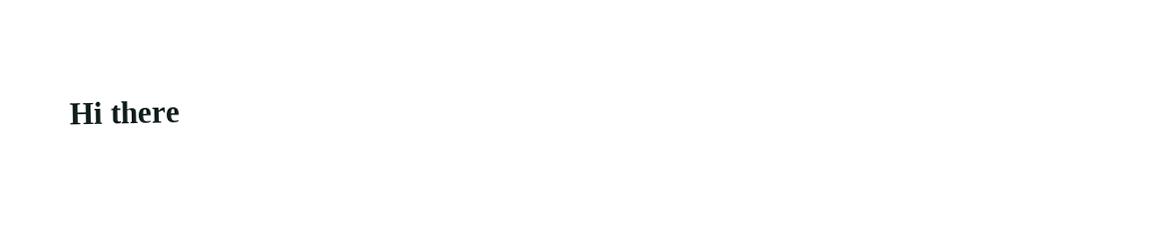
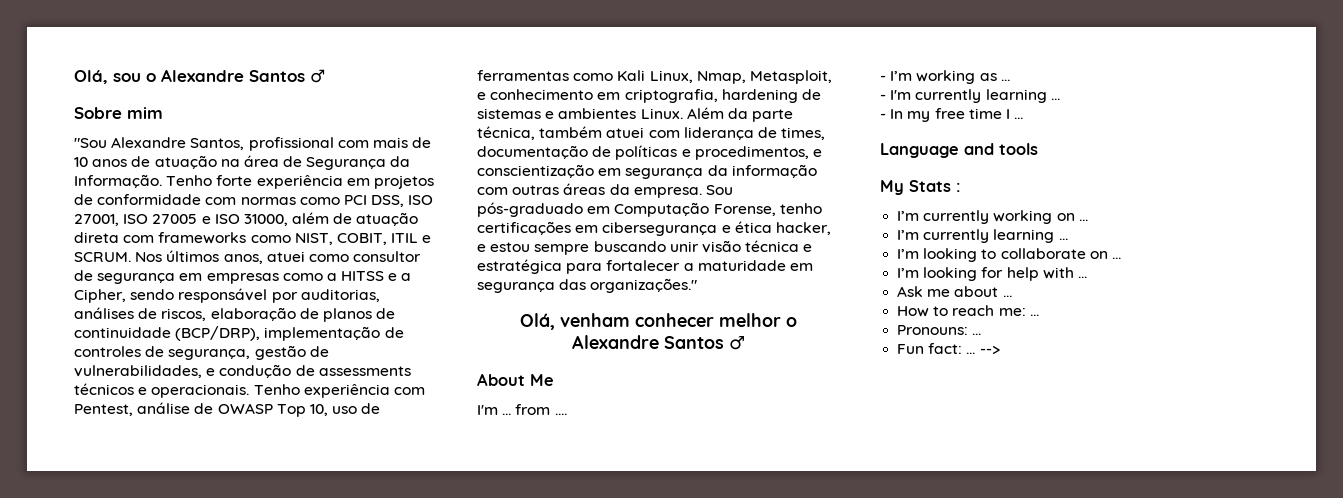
- Hi there
+ Olá, sou o Alexandre Santos ♂
+ Sobre mim
+ "Sou Alexandre Santos, profissional com mais de 10 anos de atuação na área de Segurança da Informação. Tenho forte experiência em projetos de conformidade com normas como PCI DSS, ISO 27001, ISO 27005 e ISO 31000, além de atuação direta com frameworks como NIST, COBIT, ITIL e SCRUM. Nos últimos anos, atuei como consultor de segurança em empresas como a HITSS e a Cipher, sendo responsável por auditorias, análises de riscos, elaboração de planos de continuidade (BCP/DRP), implementação de controles de segurança, gestão de vulnerabilidades, e condução de assessments técnicos e operacionais. Tenho experiência com Pentest, análise de OWASP Top 10, uso de ferramentas como Kali Linux, Nmap, Metasploit, e conhecimento em criptografia, hardening de sistemas e ambientes Linux. Além da parte técnica, também atuei com liderança de times, documentação de políticas e procedimentos, e conscientização em segurança da informação com outras áreas da empresa. Sou pós-graduado em Computação Forense, tenho certificações em cibersegurança e ética hacker, e estou sempre buscando unir visão técnica e estratégica para fortalecer a maturidade em segurança das organizações."
+ Olá, venham conhecer melhor o Alexandre Santos ♂
+ About Me
+ I'm ... from ....
+ - I’m working as ...
+ - I'm currently learning ...
+ - In my free time I ...
+ Language and tools
+ My Stats :
+ I’m currently working on ...
+ I’m currently learning ...
+ I’m looking to collaborate on ...
+ I’m looking for help with ...
+ Ask me about ...
+ How to reach me: ...
+ Pronouns: ...
+ Fun fact: ... -->

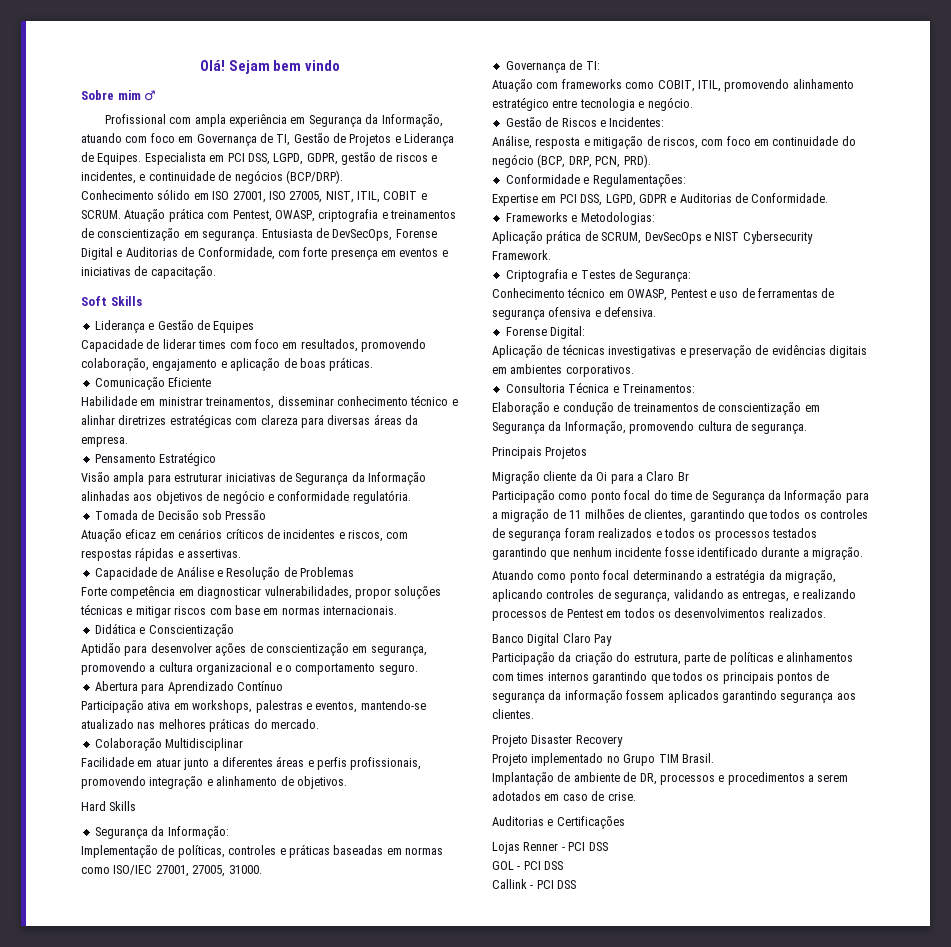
- Olá, sou o Alexandre Santos ♂
- Sobre mim
- "Sou Alexandre Santos, profissional com mais de 10 anos de atuação na área de Segurança da Informação. Tenho forte experiência em projetos de conformidade com normas como PCI DSS, ISO 27001, ISO 27005 e ISO 31000, além de atuação direta com frameworks como NIST, COBIT, ITIL e SCRUM. Nos últimos anos, atuei como consultor de segurança em empresas como a HITSS e a Cipher, sendo responsável por auditorias, análises de riscos, elaboração de planos de continuidade (BCP/DRP), implementação de controles de segurança, gestão de vulnerabilidades, e condução de assessments técnicos e operacionais. Tenho experiência com Pentest, análise de OWASP Top 10, uso de ferramentas como Kali Linux, Nmap, Metasploit, e conhecimento em criptografia, hardening de sistemas e ambientes Linux. Além da parte técnica, também atuei com liderança de times, documentação de políticas e procedimentos, e conscientização em segurança da informação com outras áreas da empresa. Sou pós-graduado em Computação Forense, tenho certificações em cibersegurança e ética hacker, e estou sempre buscando unir visão técnica e estratégica para fortalecer a maturidade em segurança das organizações."
- Olá, venham conhecer melhor o Alexandre Santos ♂
- About Me
- I'm ... from ....
- - I’m working as ...
- - I'm currently learning ...
- - In my free time I ...
- Language and tools
- My Stats :
- I’m currently working on ...
- I’m currently learning ...
- I’m looking to collaborate on ...
- I’m looking for help with ...
- Ask me about ...
- How to reach me: ...
- Pronouns: ...
- Fun fact: ... -->
+ Olá! Sejam bem vindo
+ Sobre mim ♂
+ Profissional com ampla experiência em Segurança da Informação, atuando com foco em Governança de TI, Gestão de Projetos e Liderança de Equipes. Especialista em PCI DSS, LGPD, GDPR, gestão de riscos e incidentes, e continuidade de negócios (BCP/DRP).
+ Conhecimento sólido em ISO 27001, ISO 27005, NIST, ITIL, COBIT e SCRUM. Atuação prática com Pentest, OWASP, criptografia e treinamentos de conscientização em segurança. Entusiasta de DevSecOps, Forense Digital e Auditorias de Conformidade, com forte presença em eventos e iniciativas de capacitação.
+ Soft Skills
+ Liderança e Gestão de Equipes
+ Capacidade de liderar times com foco em resultados, promovendo colaboração, engajamento e aplicação de boas práticas.
+ Comunicação Eficiente
+ Habilidade em ministrar treinamentos, disseminar conhecimento técnico e alinhar diretrizes estratégicas com clareza para diversas áreas da empresa.
+ Pensamento Estratégico
+ Visão ampla para estruturar iniciativas de Segurança da Informação alinhadas aos objetivos de negócio e conformidade regulatória.
+ Tomada de Decisão sob Pressão
+ Atuação eficaz em cenários críticos de incidentes e riscos, com respostas rápidas e assertivas.
+ Capacidade de Análise e Resolução de Problemas
+ Forte competência em diagnosticar vulnerabilidades, propor soluções técnicas e mitigar riscos com base em normas internacionais.
+ Didática e Conscientização
+ Aptidão para desenvolver ações de conscientização em segurança, promovendo a cultura organizacional e o comportamento seguro.
+ Abertura para Aprendizado Contínuo
+ Participação ativa em workshops, palestras e eventos, mantendo-se atualizado nas melhores práticas do mercado.
+ Colaboração Multidisciplinar
+ Facilidade em atuar junto a diferentes áreas e perfis profissionais, promovendo integração e alinhamento de objetivos.
+ Hard Skills
+ Segurança da Informação:
+ Implementação de políticas, controles e práticas baseadas em normas como ISO/IEC 27001, 27005, 31000.
+ Governança de TI:
+ Atuação com frameworks como COBIT, ITIL, promovendo alinhamento estratégico entre tecnologia e negócio.
+ Gestão de Riscos e Incidentes:
+ Análise, resposta e mitigação de riscos, com foco em continuidade do negócio (BCP, DRP, PCN, PRD).
+ Conformidade e Regulamentações:
+ Expertise em PCI DSS, LGPD, GDPR e Auditorias de Conformidade.
+ Frameworks e Metodologias:
+ Aplicação prática de SCRUM, DevSecOps e NIST Cybersecurity Framework.
+ Criptografia e Testes de Segurança:
+ Conhecimento técnico em OWASP, Pentest e uso de ferramentas de segurança ofensiva e defensiva.
+ Forense Digital:
+ Aplicação de técnicas investigativas e preservação de evidências digitais em ambientes corporativos.
+ Consultoria Técnica e Treinamentos:
+ Elaboração e condução de treinamentos de conscientização em Segurança da Informação, promovendo cultura de segurança.
+ Principais Projetos
+ Migração cliente da Oi para a Claro Br
+ Participação como ponto focal do time de Segurança da Informação para a migração de 11 milhões de clientes, garantindo que todos os controles de segurança foram realizados e todos os processos testados garantindo que nenhum incidente fosse identificado durante a migração.
+ Atuando como ponto focal determinando a estratégia da migração, aplicando controles de segurança, validando as entregas, e realizando processos de Pentest em todos os desenvolvimentos realizados.
+ Banco Digital Claro Pay
+ Participação da criação do estrutura, parte de políticas e alinhamentos com times internos garantindo que todos os principais pontos de segurança da informação fossem aplicados garantindo segurança aos clientes.
+ Projeto Disaster Recovery
+ Projeto implementado no Grupo TIM Brasil.
+ Implantação de ambiente de DR, processos e procedimentos a serem adotados em caso de crise.
+ Auditorias e Certificações
+ Lojas Renner - PCI DSS
+ GOL - PCI DSS
+ Callink - PCI DSS

